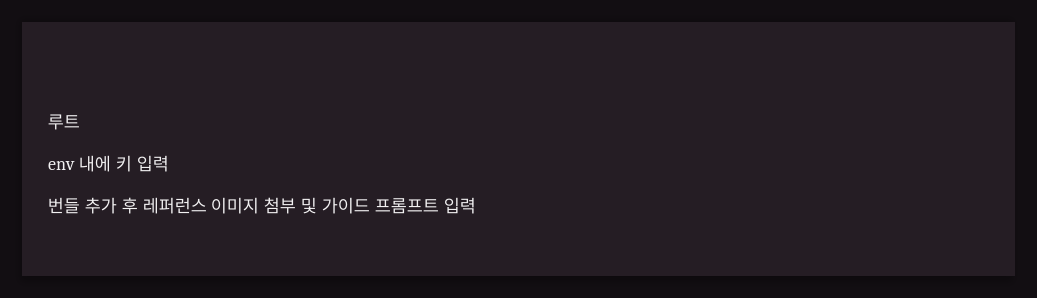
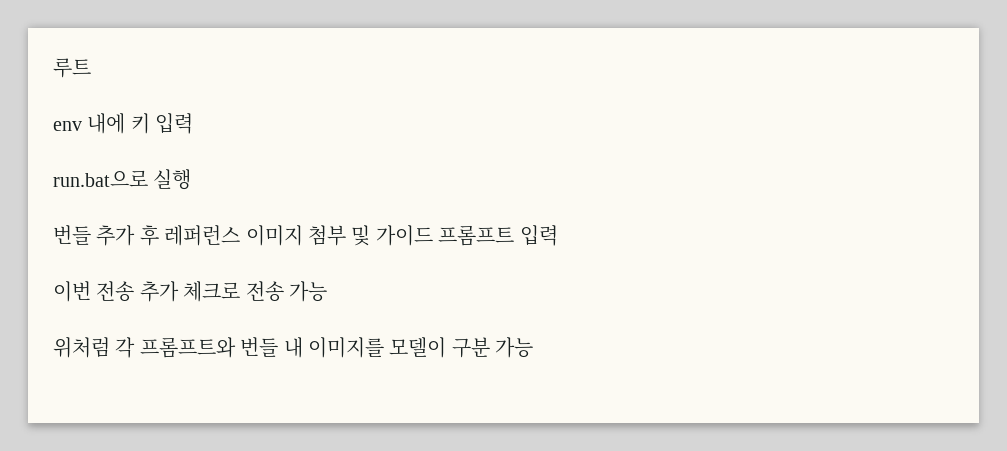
+ run.bat으로 실행
+ 이번 전송 추가 체크로 전송 가능
+ 위처럼 각 프롬프트와 번들 내 이미지를 모델이 구분 가능

